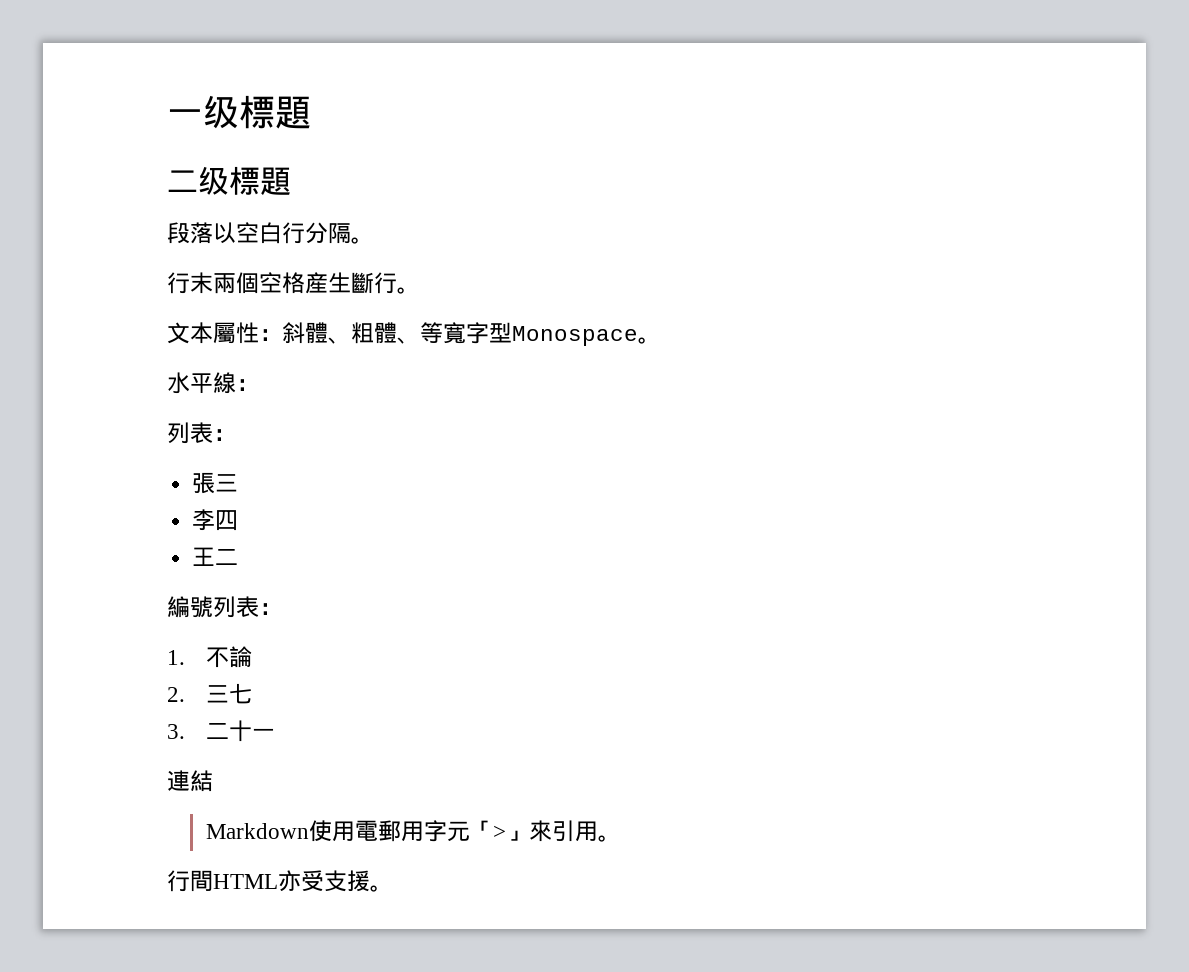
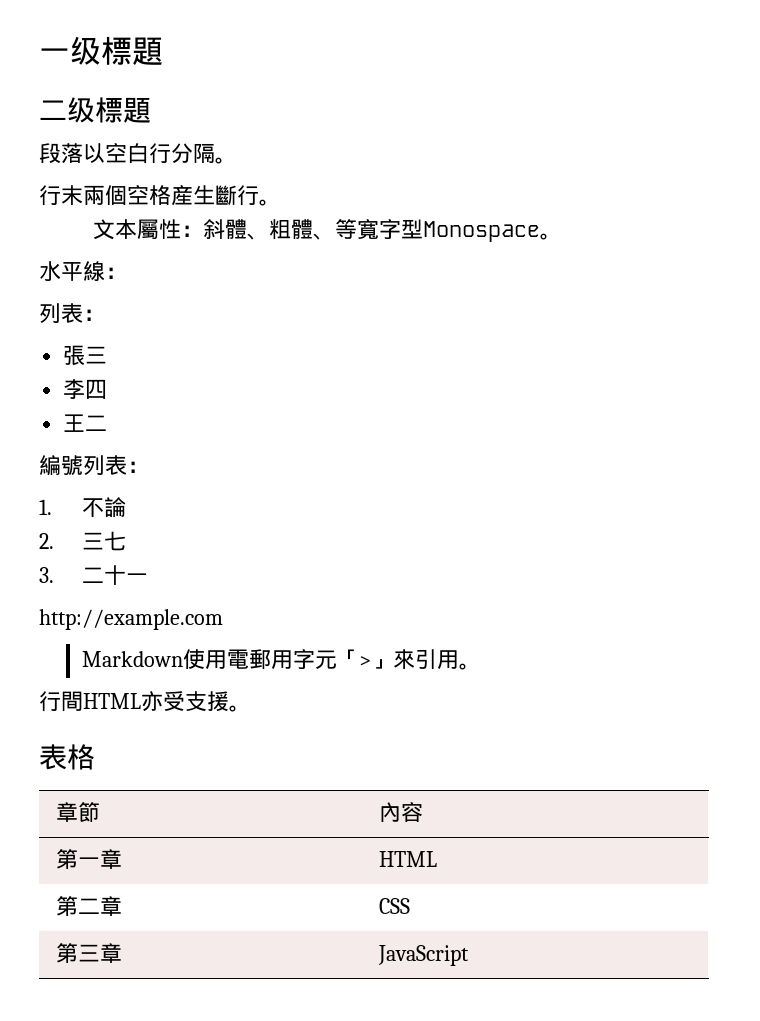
- 連結
+ http://example.com
+ 表格
+ 章節 | 內容
+ 第一章 | HTML
+ 第二章 | CSS
+ 第三章 | JavaScript

